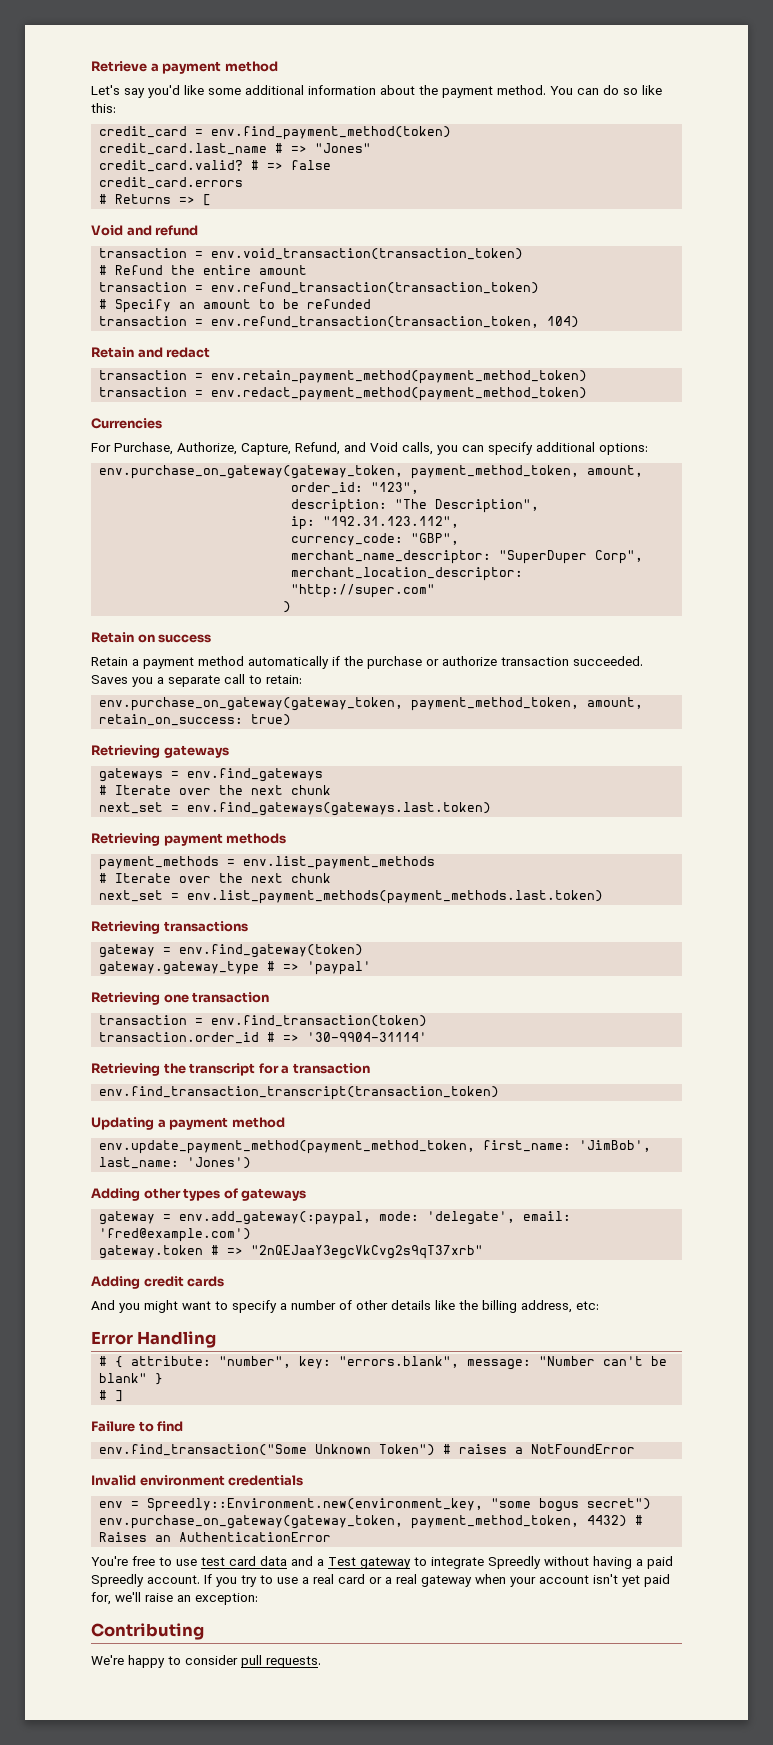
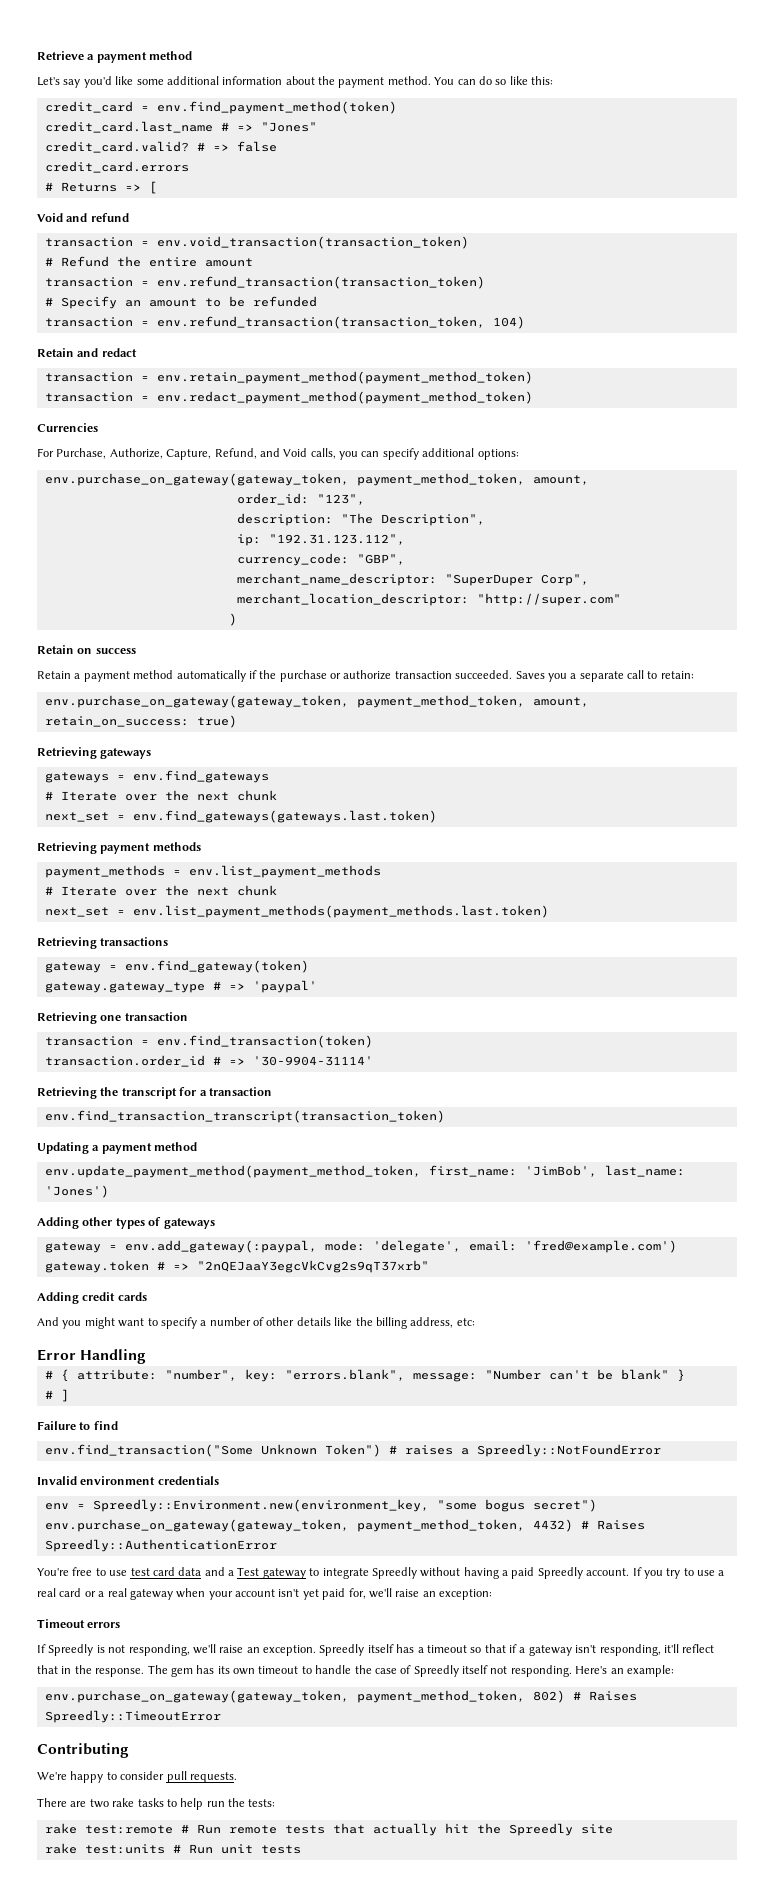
- env.find_transaction("Some Unknown Token") # raises a NotFoundError
+ env.find_transaction("Some Unknown Token") # raises a Spreedly::NotFoundError
- env.purchase_on_gateway(gateway_token, payment_method_token, 4432) # Raises an AuthenticationError
+ env.purchase_on_gateway(gateway_token, payment_method_token, 4432) # Raises Spreedly::AuthenticationError
+ Timeout errors
+ If Spreedly is not responding, we'll raise an exception. Spreedly itself has a timeout so that if a gateway isn't responding, it'll reflect that in the response. The gem has its own timeout to handle the case of Spreedly itself not responding. Here's an example:
+ env.purchase_on_gateway(gateway_token, payment_method_token, 802) # Raises Spreedly::TimeoutError
+ There are two rake tasks to help run the tests:
+ rake test:remote # Run remote tests that actually hit the Spreedly site
+ rake test:units # Run unit tests

